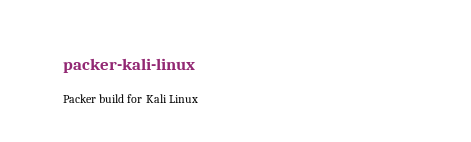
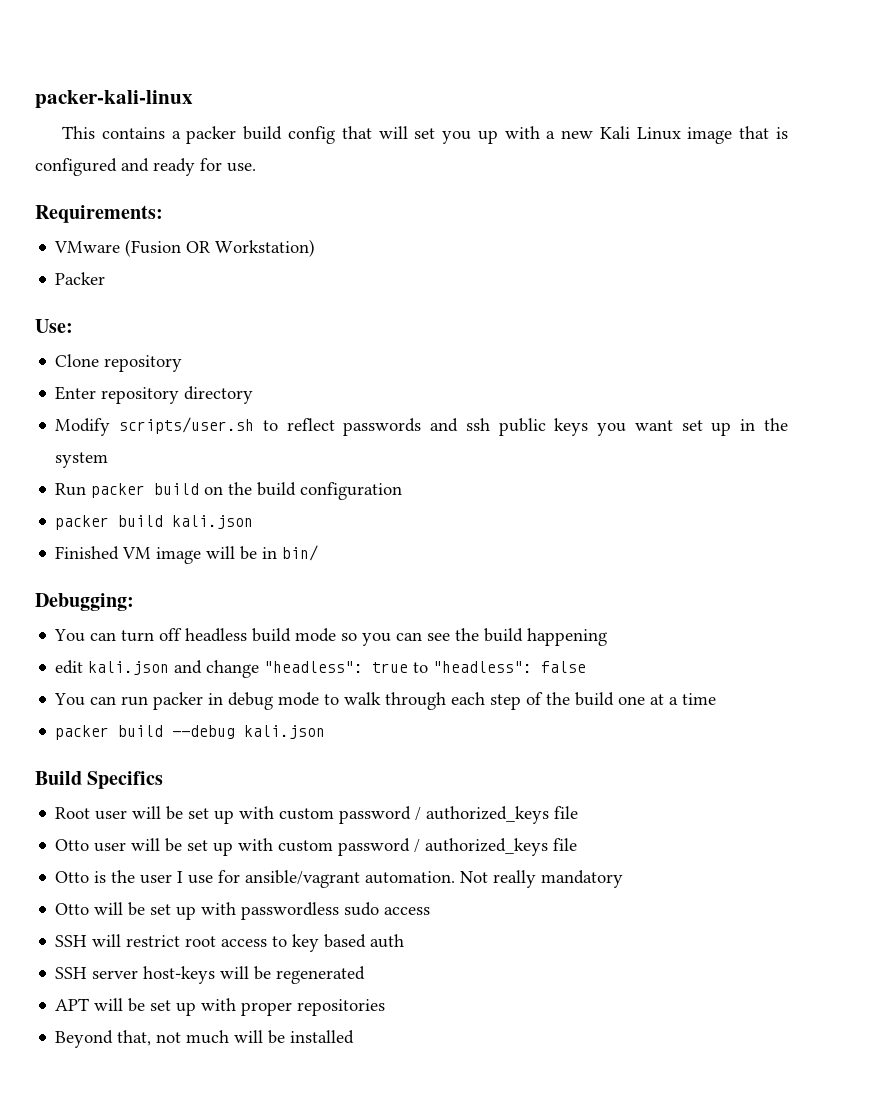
- Packer build for Kali Linux
+ This contains a packer build config that will set you up with a new Kali Linux image that is configured and ready for use.
+ Requirements:
+ VMware (Fusion OR Workstation)
+ Packer
+ Use:
+ Clone repository
+ Enter repository directory
+ Modify scripts/user.sh to reflect passwords and ssh public keys you want set up in the system
+ Run packer build on the build configuration
+ packer build kali.json
+ Finished VM image will be in bin/
+ Debugging:
+ You can turn off headless build mode so you can see the build happening
+ edit kali.json and change "headless": true to "headless": false
+ You can run packer in debug mode to walk through each step of the build one at a time
+ packer build --debug kali.json
+ Build Specifics
+ Root user will be set up with custom password / authorized_keys file
+ Otto user will be set up with custom password / authorized_keys file
+ Otto is the user I use for ansible/vagrant automation. Not really mandatory
+ Otto will be set up with passwordless sudo access
+ SSH will restrict root access to key based auth
+ SSH server host-keys will be regenerated
+ APT will be set up with proper repositories
+ Beyond that, not much will be installed

